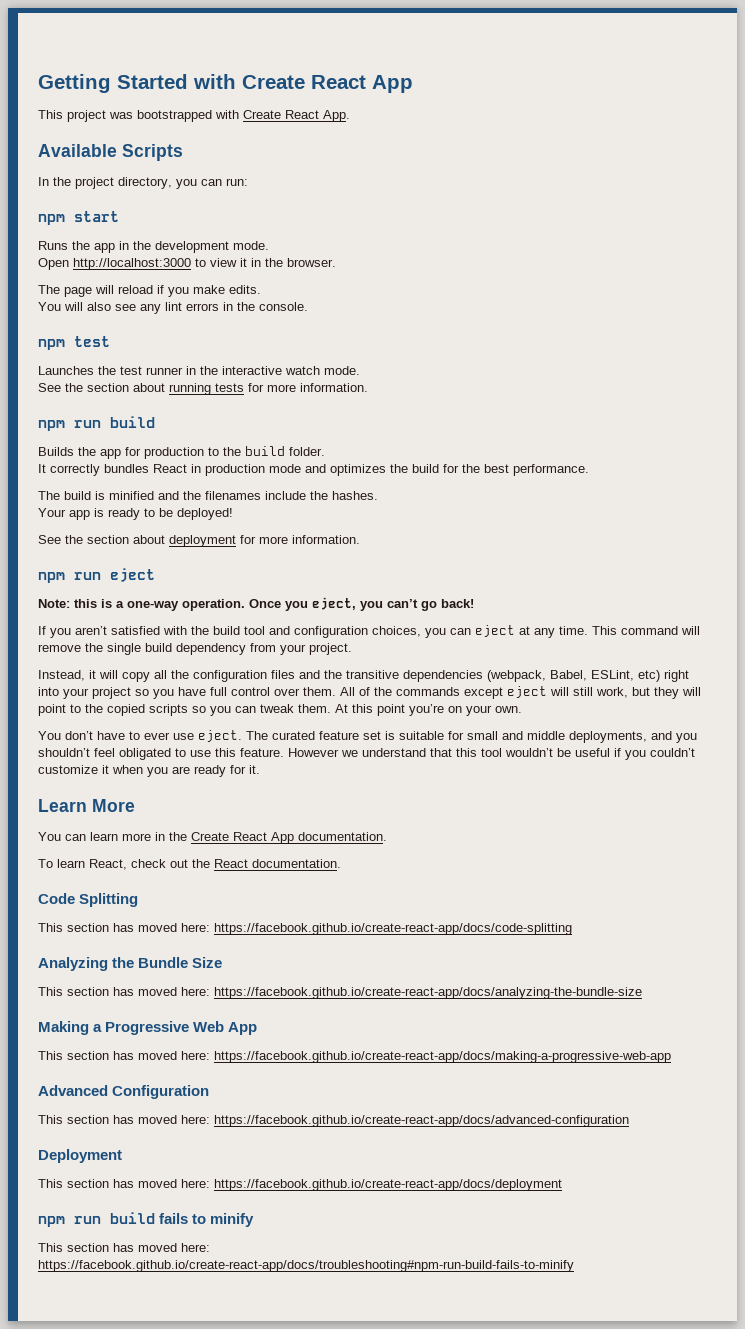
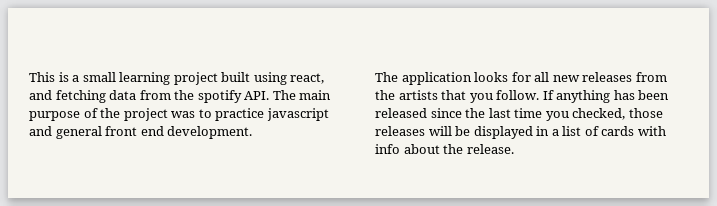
- Getting Started with Create React App
- This project was bootstrapped with Create React App.
- Available Scripts
- In the project directory, you can run:
- npm start
- Runs the app in the development mode.
- Open http://localhost:3000 to view it in the browser.
- The page will reload if you make edits.
- You will also see any lint errors in the console.
- npm test
- Launches the test runner in the interactive watch mode.
- See the section about running tests for more information.
- npm run build
- Builds the app for production to the build folder.
- It correctly bundles React in production mode and optimizes the build for the best performance.
- The build is minified and the filenames include the hashes.
- Your app is ready to be deployed!
- See the section about deployment for more information.
- npm run eject
- Note: this is a one-way operation. Once you eject, you can’t go back!
- If you aren’t satisfied with the build tool and configuration choices, you can eject at any time. This command will remove the single build dependency from your project.
- Instead, it will copy all the configuration files and the transitive dependencies (webpack, Babel, ESLint, etc) right into your project so you have full control over them. All of the commands except eject will still work, but they will point to the copied scripts so you can tweak them. At this point you’re on your own.
- You don’t have to ever use eject. The curated feature set is suitable for small and middle deployments, and you shouldn’t feel obligated to use this feature. However we understand that this tool wouldn’t be useful if you couldn’t customize it when you are ready for it.
- Learn More
- You can learn more in the Create React App documentation.
- To learn React, check out the React documentation.
- Code Splitting
- This section has moved here: https://facebook.github.io/create-react-app/docs/code-splitting
- Analyzing the Bundle Size
- This section has moved here: https://facebook.github.io/create-react-app/docs/analyzing-the-bundle-size
- Making a Progressive Web App
- This section has moved here: https://facebook.github.io/create-react-app/docs/making-a-progressive-web-app
- Advanced Configuration
- This section has moved here: https://facebook.github.io/create-react-app/docs/advanced-configuration
- Deployment
- This section has moved here: https://facebook.github.io/create-react-app/docs/deployment
- npm run build fails to minify
- This section has moved here: https://facebook.github.io/create-react-app/docs/troubleshooting#npm-run-build-fails-to-minify
+ This is a small learning project built using react, and fetching data from the spotify API. The main purpose of the project was to practice javascript and general front end development.
+ The application looks for all new releases from the artists that you follow. If anything has been released since the last time you checked, those releases will be displayed in a list of cards with info about the release.

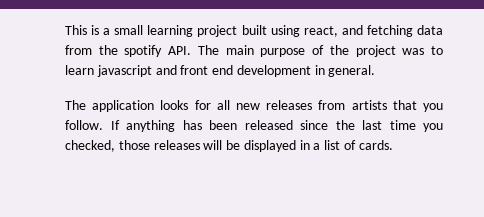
- This is a small learning project built using react, and fetching data from the spotify API. The main purpose of the project was to practice javascript and general front end development.
+ This is a small learning project built using react, and fetching data from the spotify API. The main purpose of the project was to learn javascript and front end development in general.
- The application looks for all new releases from the artists that you follow.
+ The application looks for all new releases from artists that you follow.
- If anything has been released since the last time you checked, those releases will be displayed in a list of cards with info about the release.
+ If anything has been released since the last time you checked, those releases will be displayed in a list of cards.

